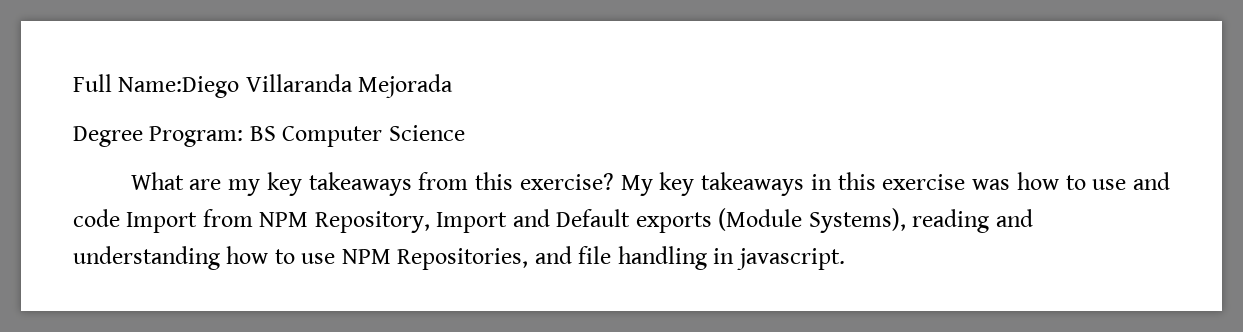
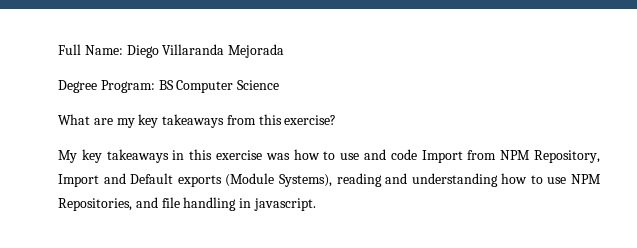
- Full Name:Diego Villaranda Mejorada
+ Full Name: Diego Villaranda Mejorada
- What are my key takeaways from this exercise? My key takeaways in this exercise was how to use and code Import from NPM Repository, Import and Default exports (Module Systems), reading and understanding how to use NPM Repositories, and file handling in javascript.
+ What are my key takeaways from this exercise?
+ My key takeaways in this exercise was how to use and code Import from NPM Repository, Import and Default exports (Module Systems), reading and understanding how to use NPM Repositories, and file handling in javascript.

